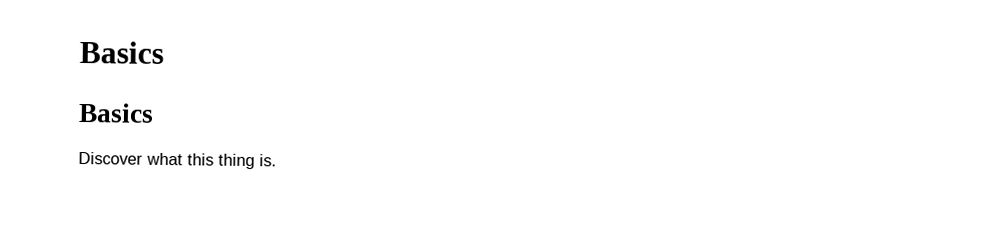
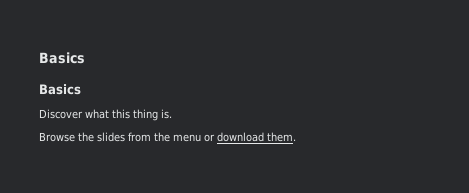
+ Browse the slides from the menu or download them.

